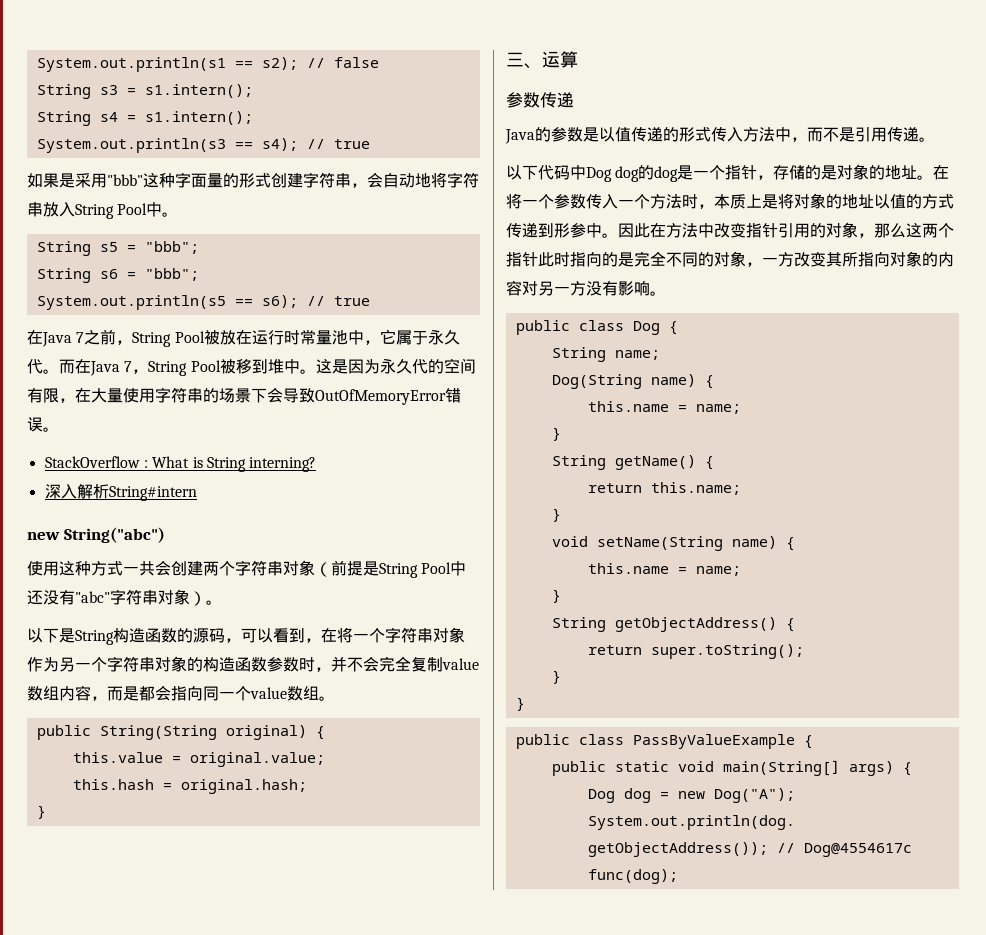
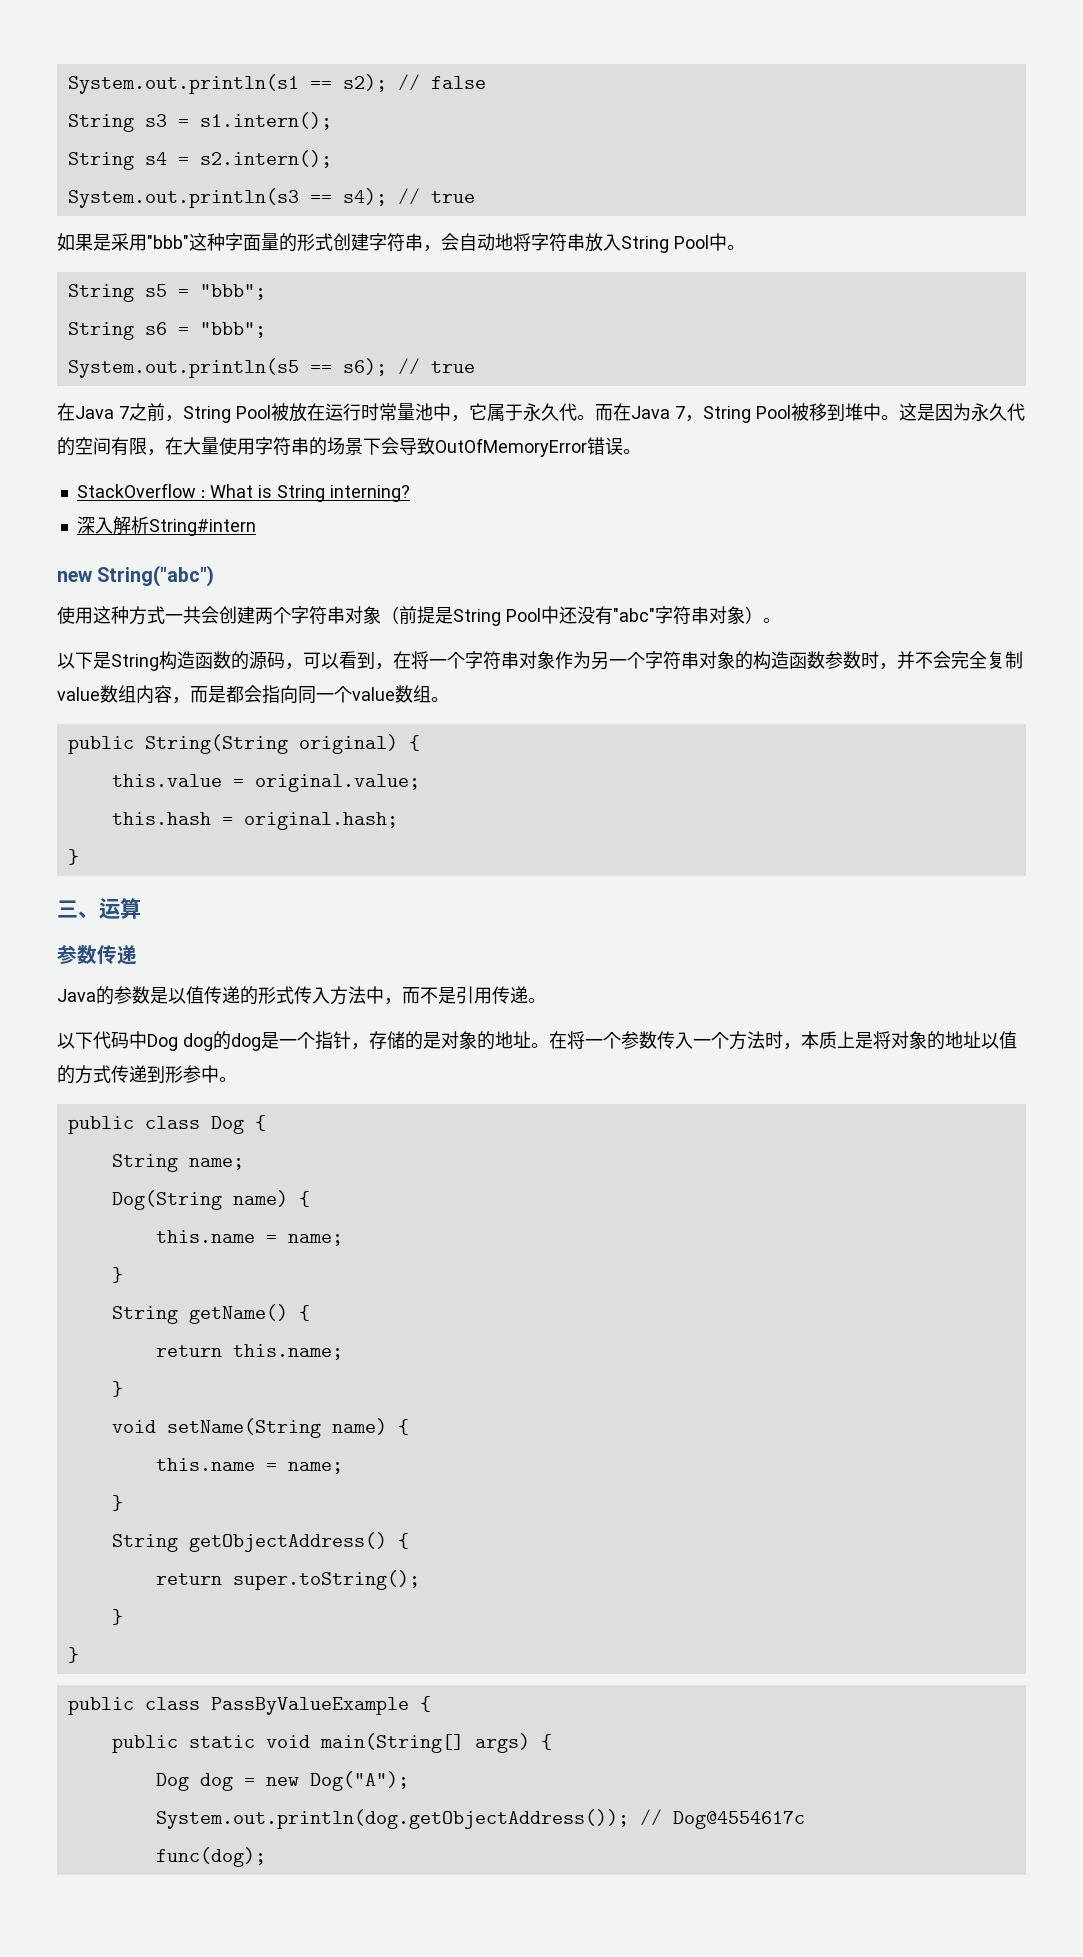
- String s4 = s1.intern();
+ String s4 = s2.intern();
- 因此在方法中改变指针引用的对象，那么这两个指针此时指向的是完全不同的对象，一方改变其所指向对象的内容对另一方没有影响。

